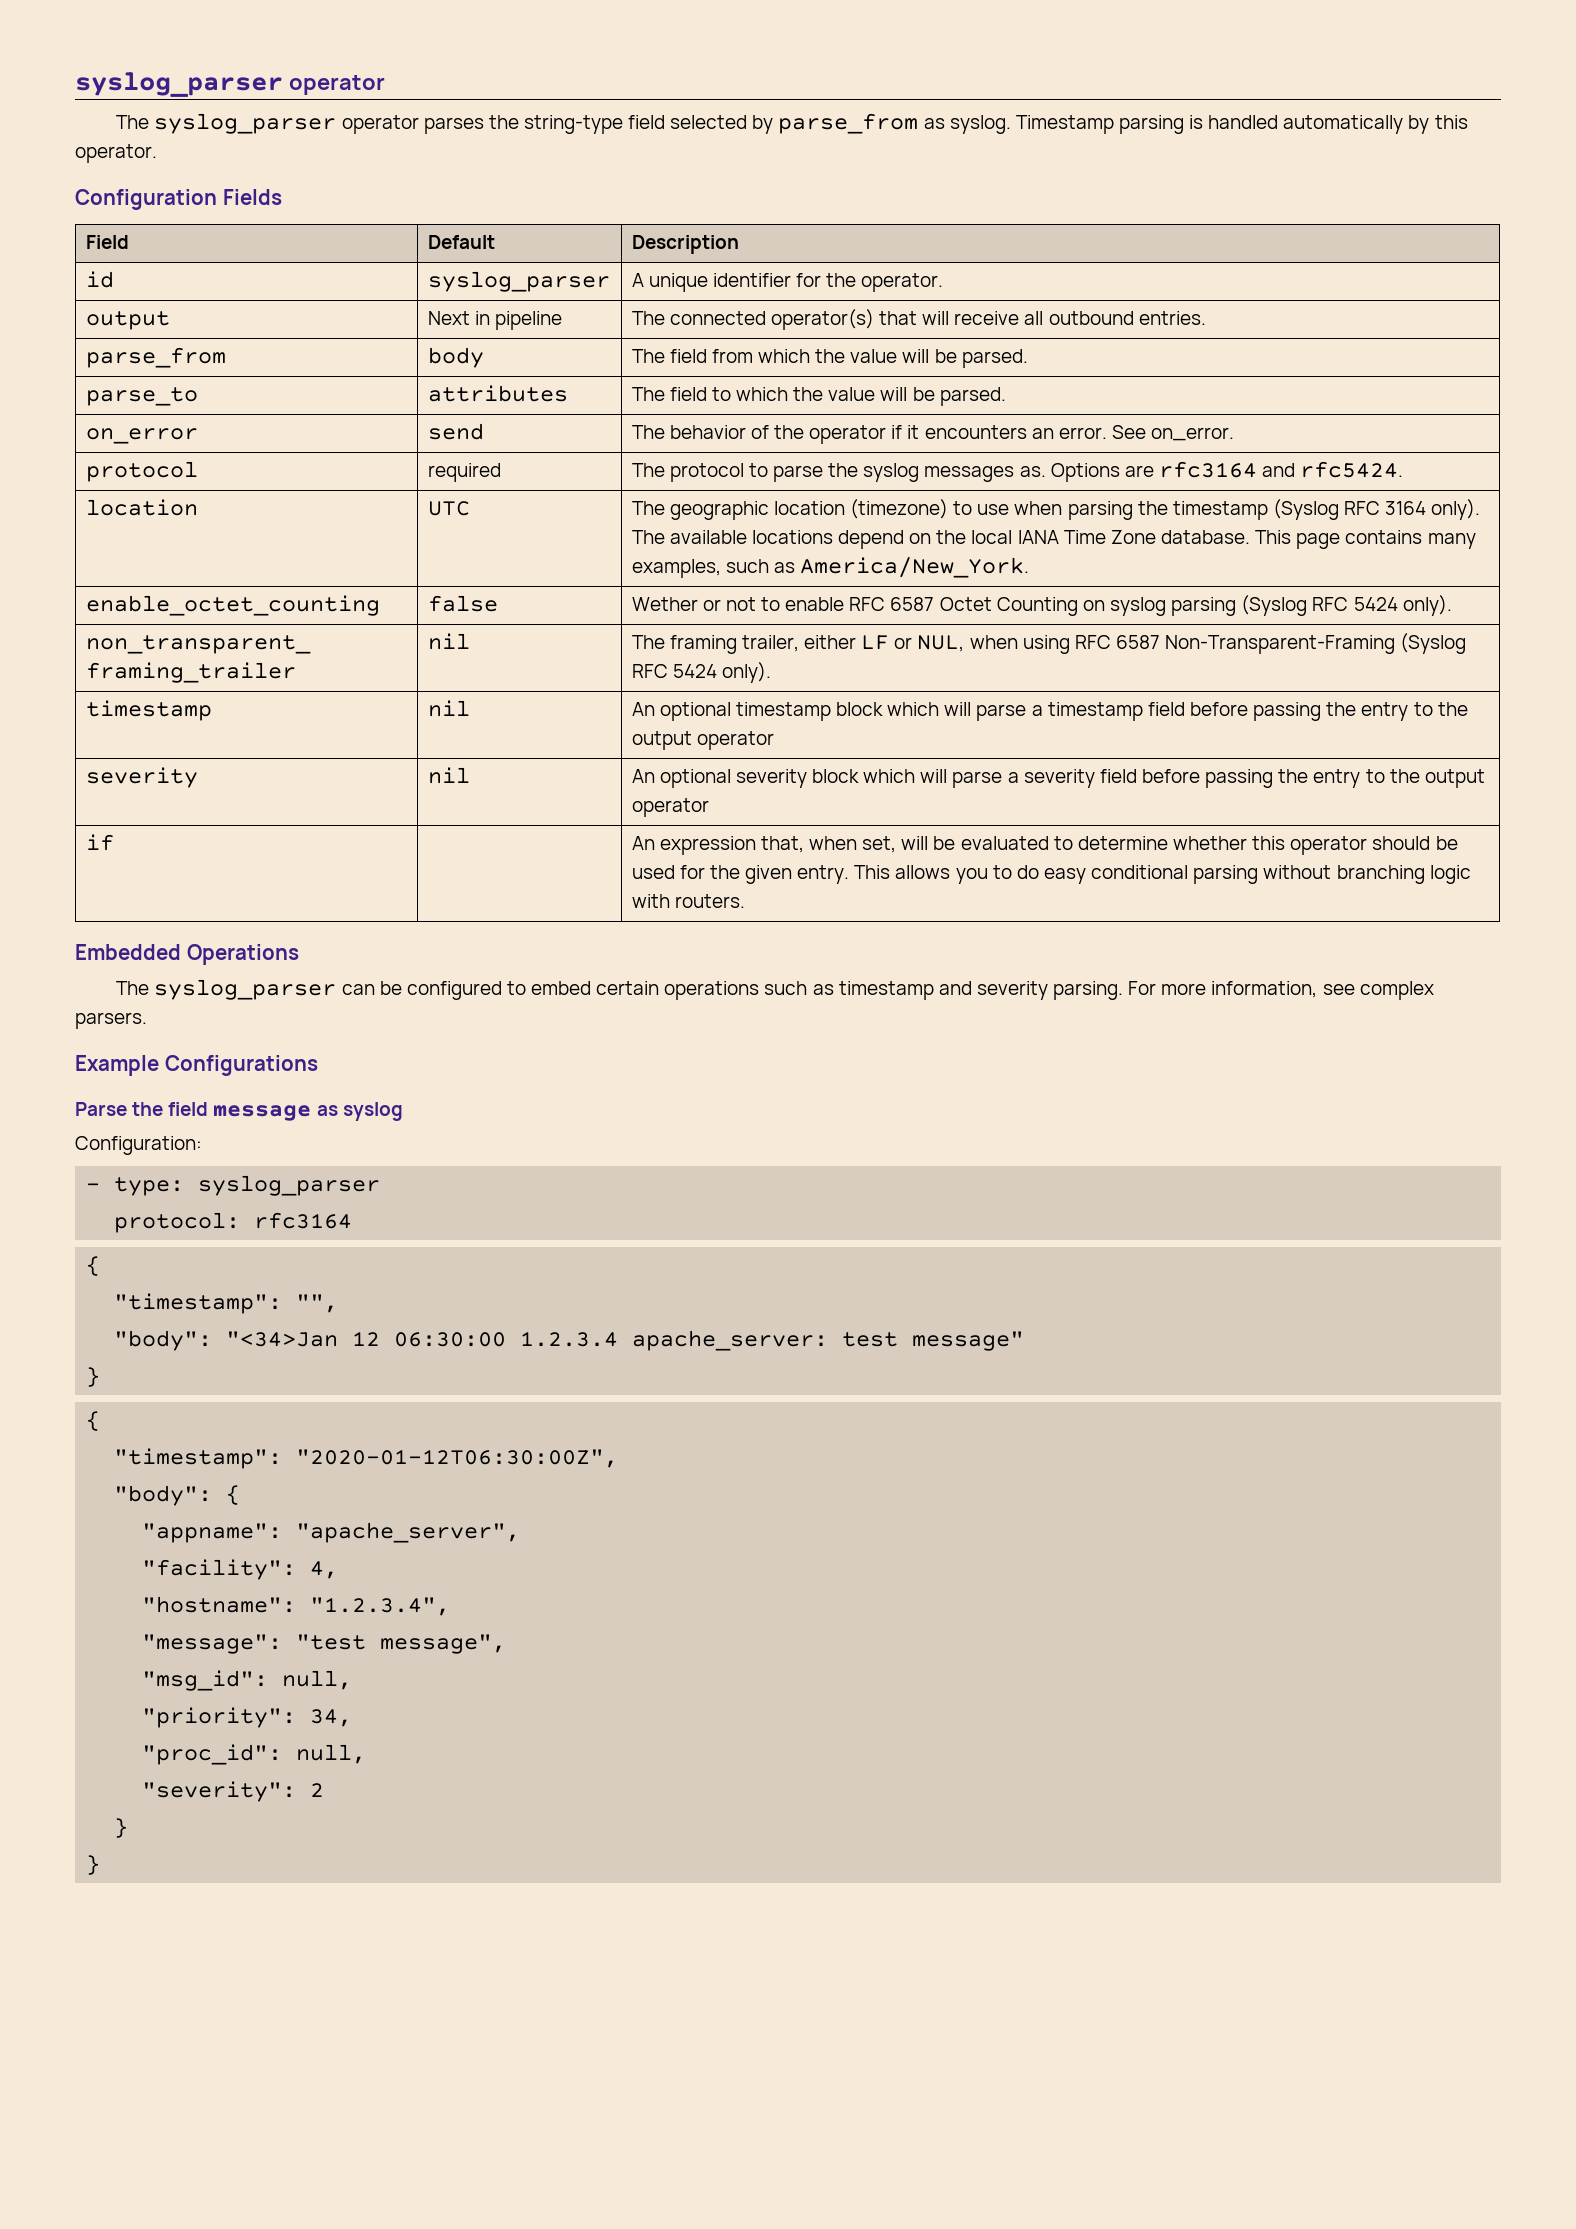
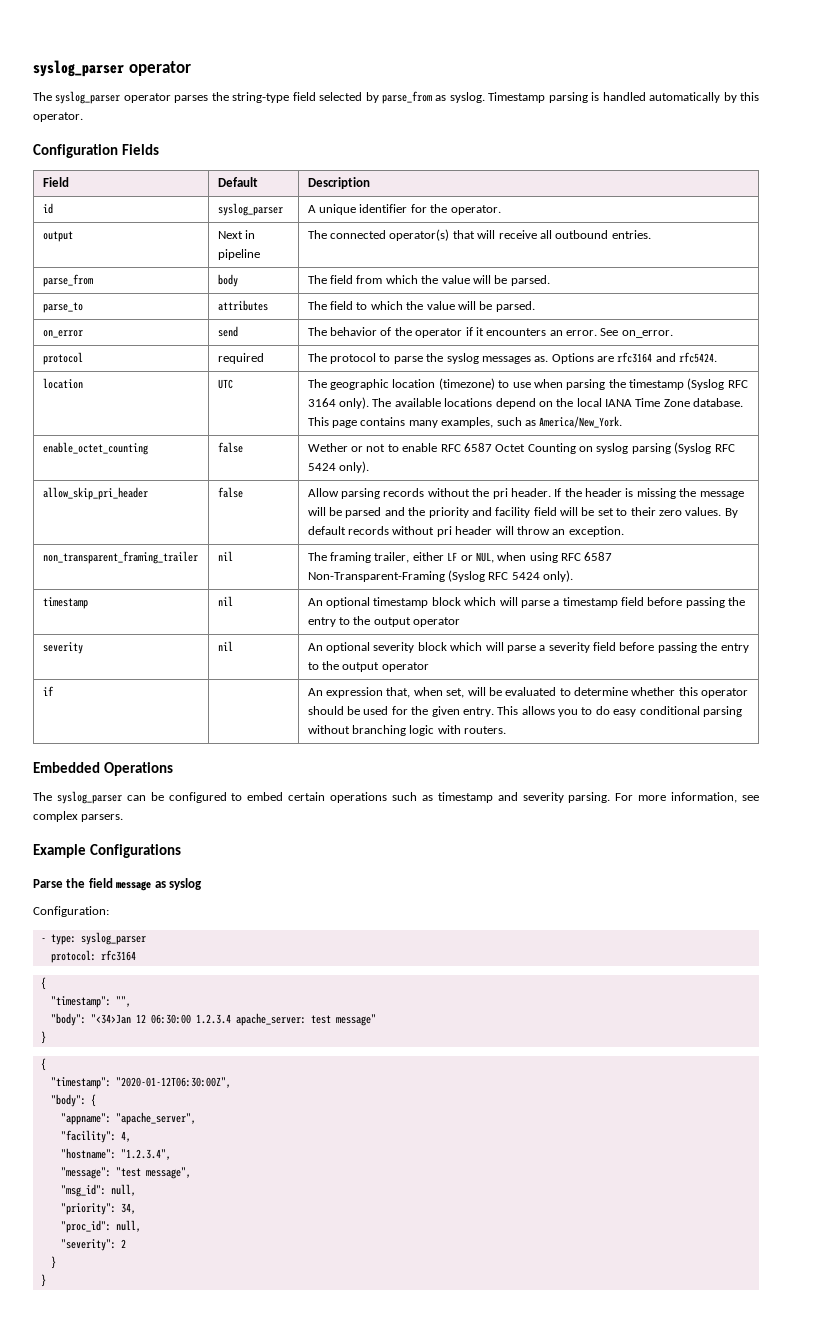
+ allow_skip_pri_header | false | Allow parsing records without the pri header. If the header is missing the message will be parsed and the priority and facility field will be set to their zero values. By default records without pri header will throw an exception.

